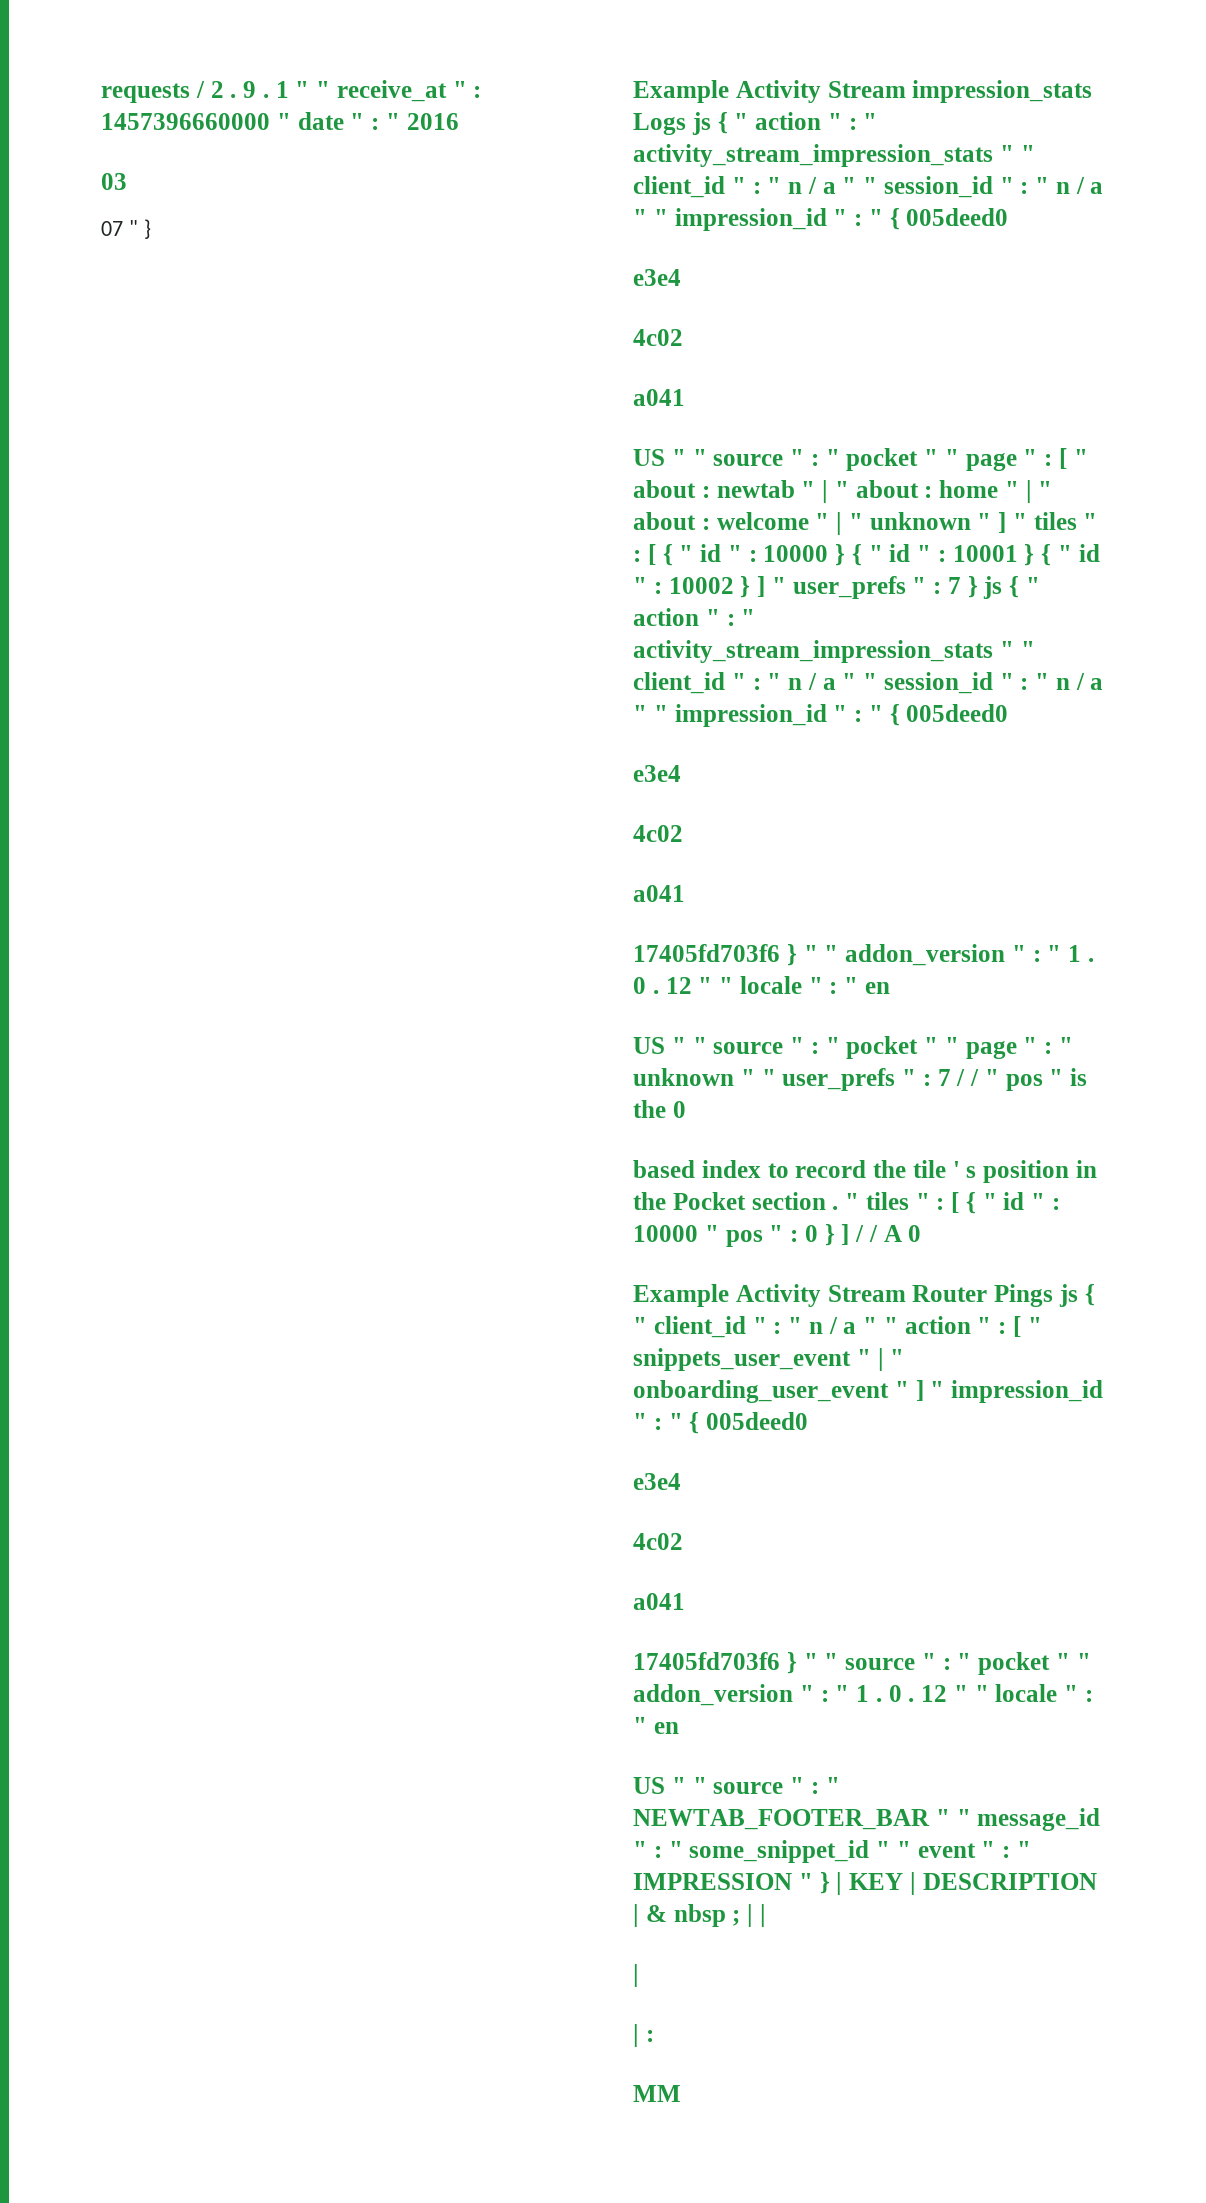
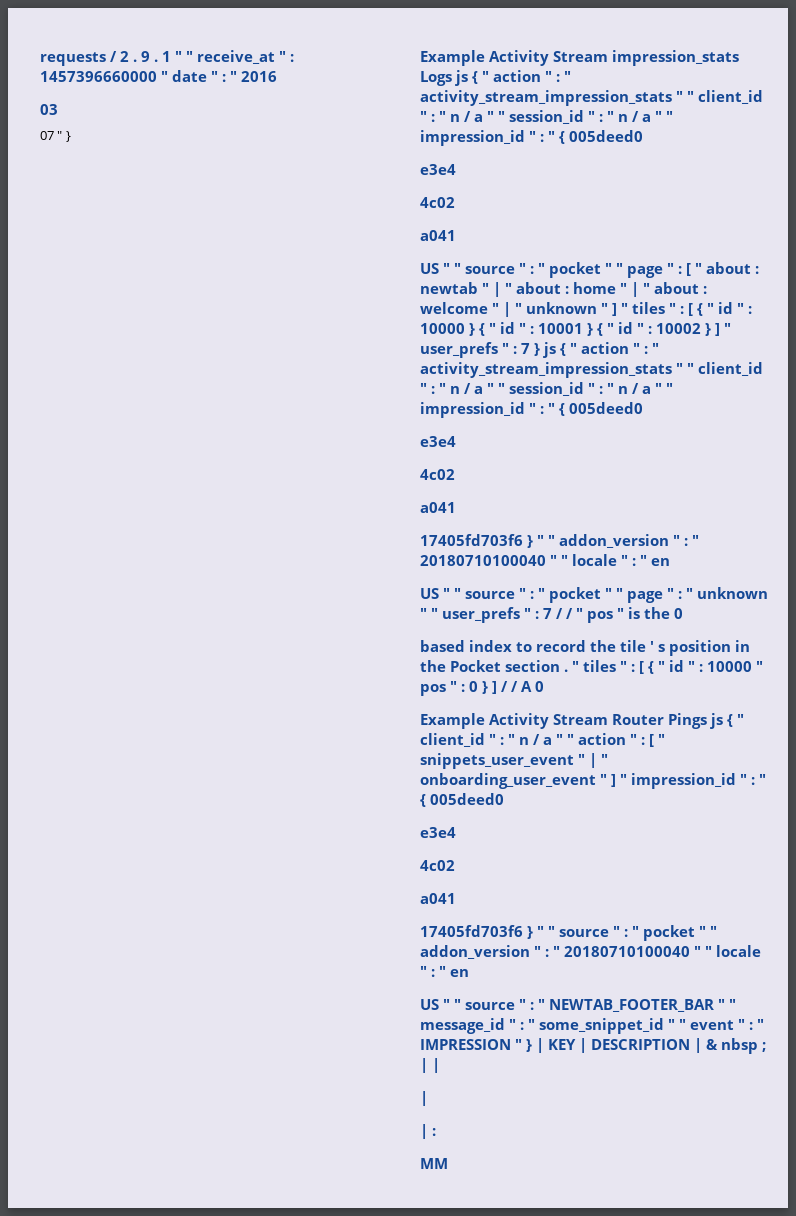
- 17405fd703f6 } " " addon_version " : " 1 . 0 . 12 " " locale " : " en
+ 17405fd703f6 } " " addon_version " : " 20180710100040 " " locale " : " en
- 17405fd703f6 } " " source " : " pocket " " addon_version " : " 1 . 0 . 12 " " locale " : " en
+ 17405fd703f6 } " " source " : " pocket " " addon_version " : " 20180710100040 " " locale " : " en

